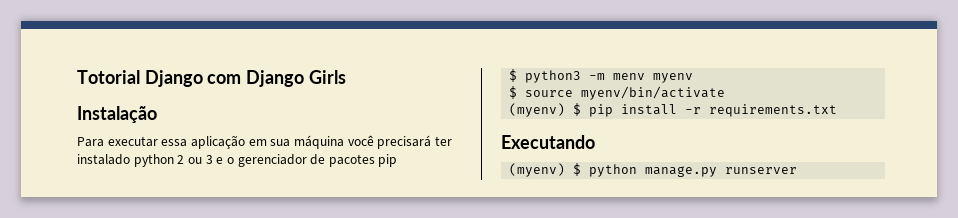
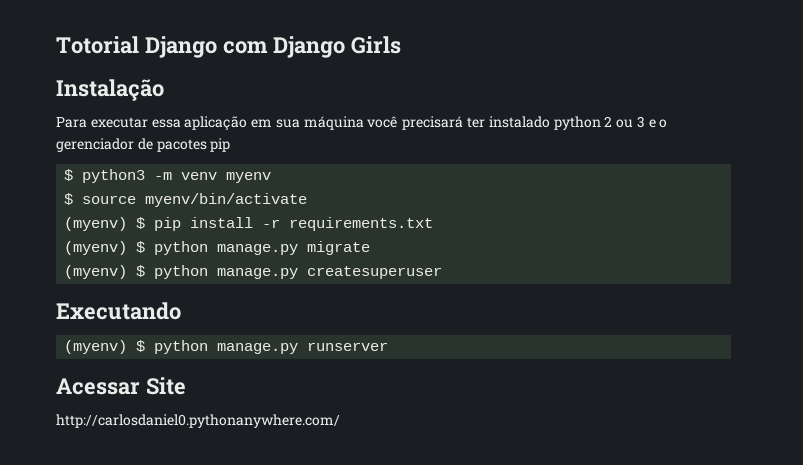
- $ python3 -m menv myenv
+ $ python3 -m venv myenv
+ (myenv) $ python manage.py migrate
+ (myenv) $ python manage.py createsuperuser
+ Acessar Site
+ http://carlosdaniel0.pythonanywhere.com/

